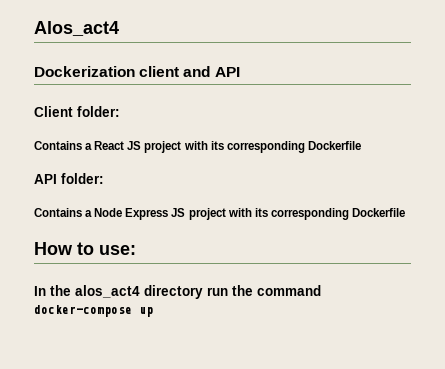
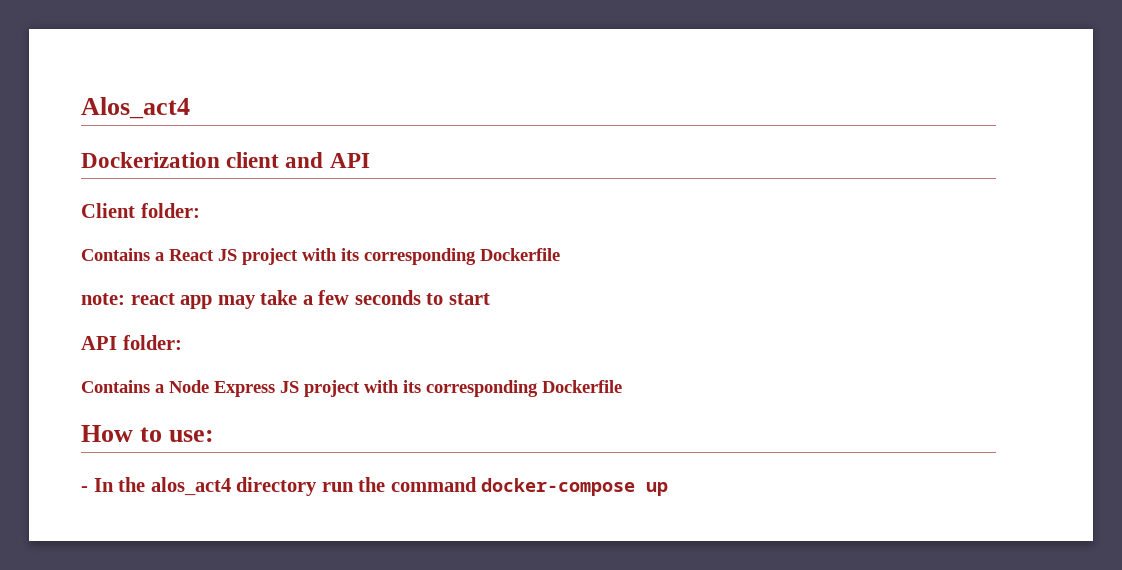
+ note: react app may take a few seconds to start
- In the alos_act4 directory run the command docker-compose up
+ - In the alos_act4 directory run the command docker-compose up

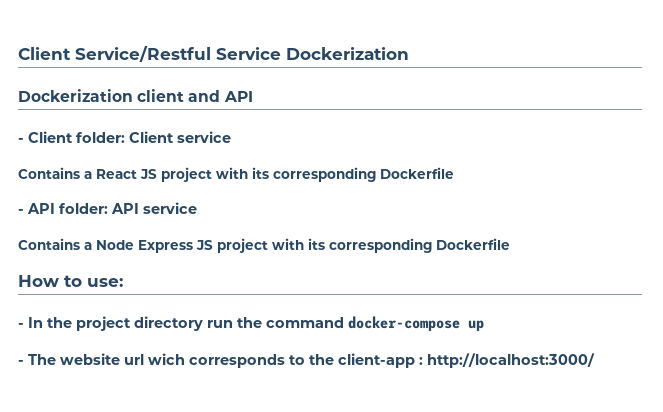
- Alos_act4
+ Client Service/Restful Service Dockerization
- Client folder:
+ - Client folder: Client service
- note: react app may take a few seconds to start
- API folder:
+ - API folder: API service
- - In the alos_act4 directory run the command docker-compose up
+ - In the project directory run the command docker-compose up
+ - The website url wich corresponds to the client-app : http://localhost:3000/

